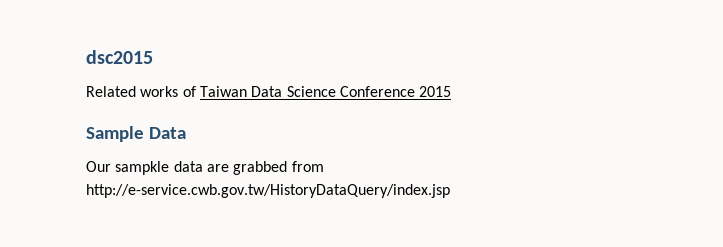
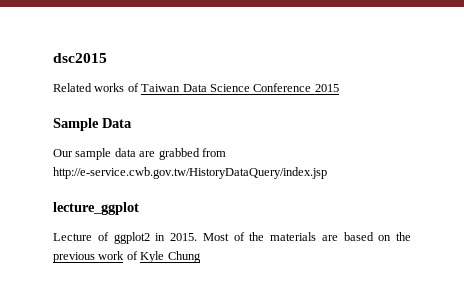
- Our sampkle data are grabbed from http://e-service.cwb.gov.tw/HistoryDataQuery/index.jsp
+ Our sample data are grabbed from http://e-service.cwb.gov.tw/HistoryDataQuery/index.jsp
+ lecture_ggplot
+ Lecture of ggplot2 in 2015. Most of the materials are based on the previous work of Kyle Chung

